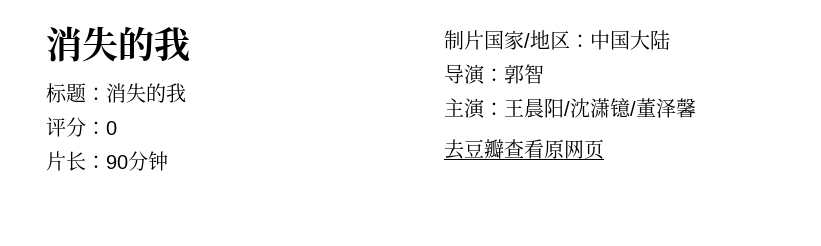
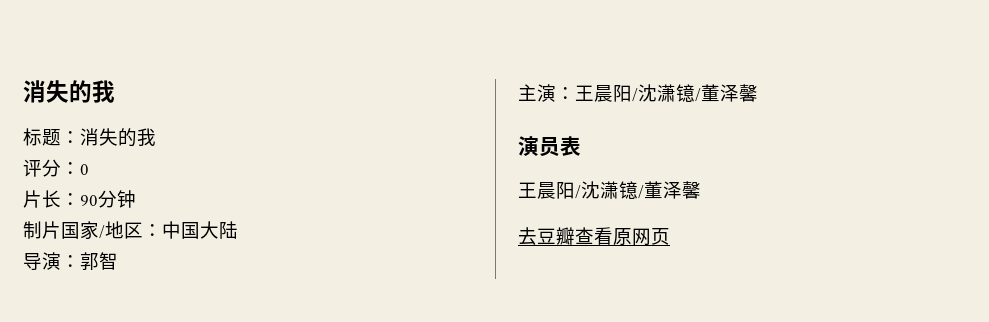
+ 演员表
+ 王晨阳/沈潇镱/董泽馨

